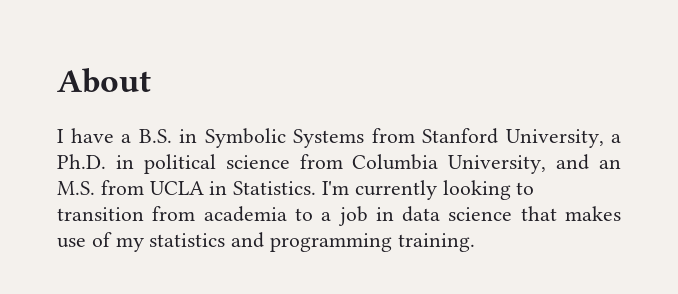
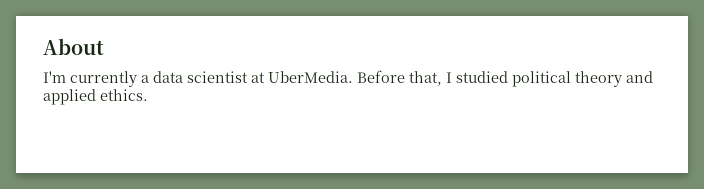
- I have a B.S. in Symbolic Systems from Stanford University, a Ph.D. in political science from Columbia University, and an M.S. from UCLA in Statistics. I'm currently looking to transition from academia to a job in data science that makes use of my statistics and programming training.
+ I'm currently a data scientist at UberMedia. Before that, I studied political theory and applied ethics.

